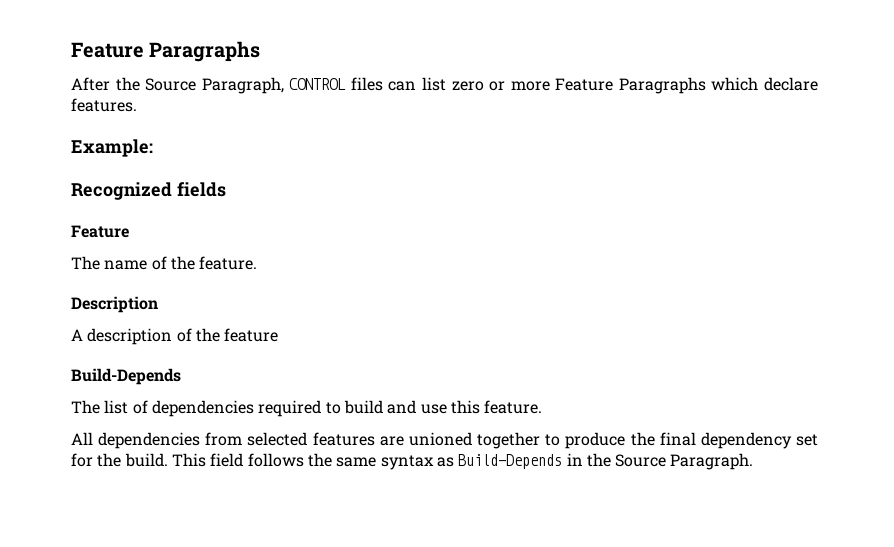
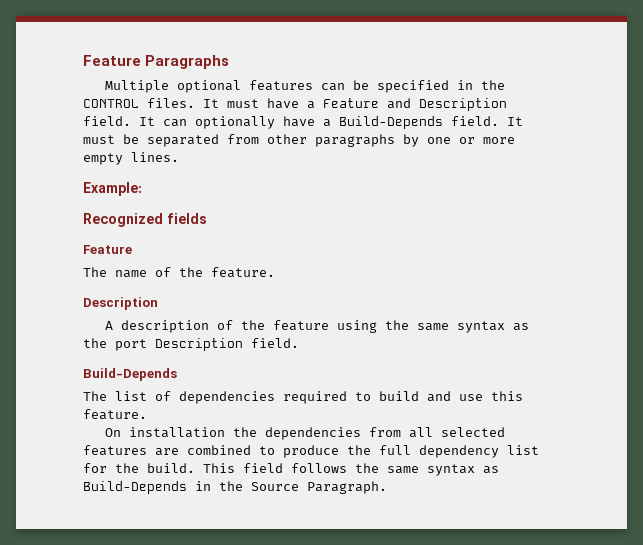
- After the Source Paragraph, CONTROL files can list zero or more Feature Paragraphs which declare features.
+ Multiple optional features can be specified in the CONTROL files. It must have a Feature and Description field. It can optionally have a Build-Depends field. It must be separated from other paragraphs by one or more empty lines.
- A description of the feature
+ A description of the feature using the same syntax as the port Description field.
- All dependencies from selected features are unioned together to produce the final dependency set for the build.
+ On installation the dependencies from all selected features are combined to produce the full dependency list for the build.

